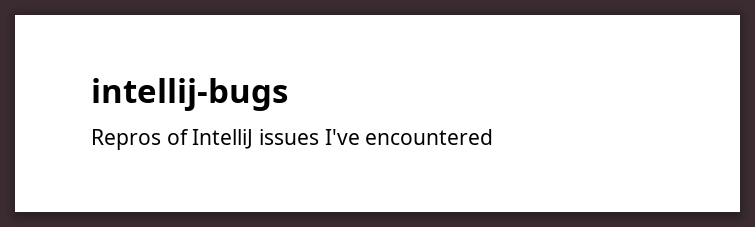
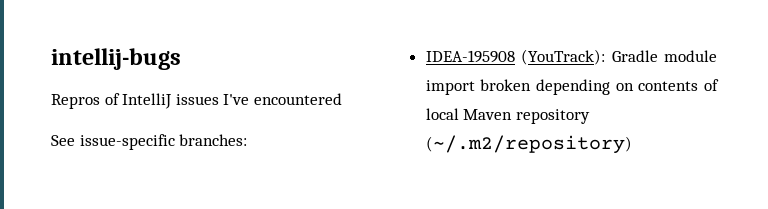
+ See issue-specific branches:
+ IDEA-195908 (YouTrack): Gradle module import broken depending on contents of local Maven repository (~/.m2/repository)

